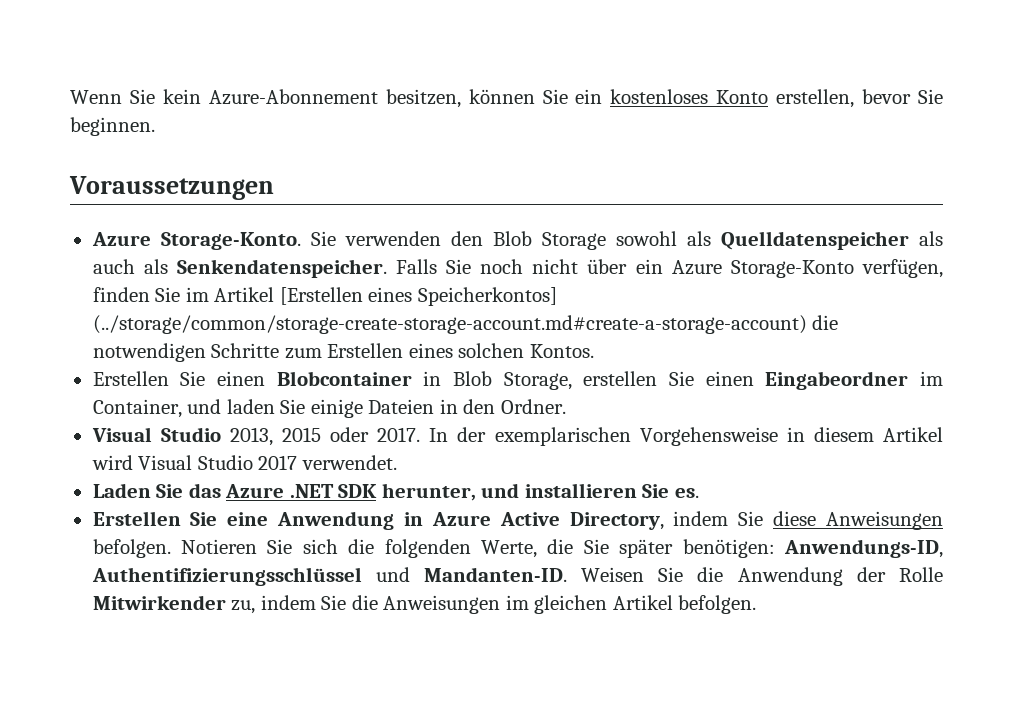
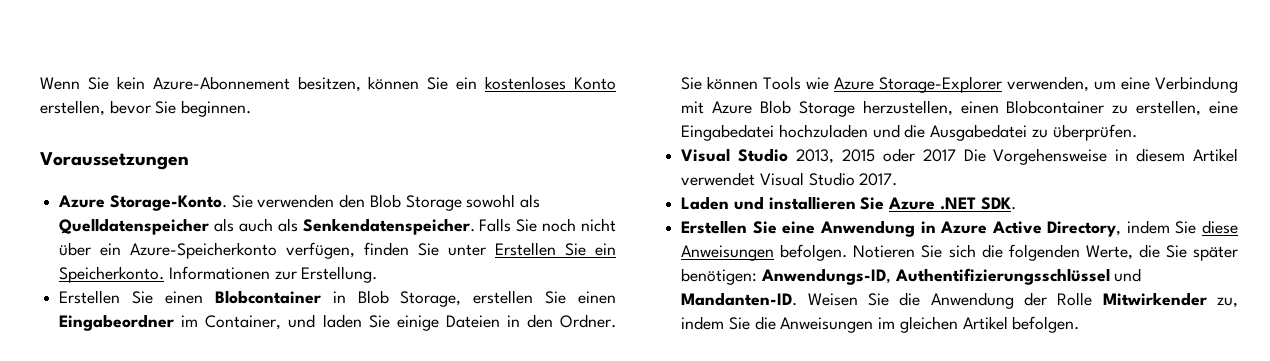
- Falls Sie noch nicht über ein Azure Storage-Konto verfügen, finden Sie im Artikel [Erstellen eines Speicherkontos] (../storage/common/storage-create-storage-account.md#create-a-storage-account) die notwendigen Schritte zum Erstellen eines solchen Kontos.
+ Falls Sie noch nicht über ein Azure-Speicherkonto verfügen, finden Sie unter Erstellen Sie ein Speicherkonto. Informationen zur Erstellung.
+ Sie können Tools wie Azure Storage-Explorer verwenden, um eine Verbindung mit Azure Blob Storage herzustellen, einen Blobcontainer zu erstellen, eine Eingabedatei hochzuladen und die Ausgabedatei zu überprüfen.
- Visual Studio 2013, 2015 oder 2017. In der exemplarischen Vorgehensweise in diesem Artikel wird Visual Studio 2017 verwendet.
+ Visual Studio 2013, 2015 oder 2017 Die Vorgehensweise in diesem Artikel verwendet Visual Studio 2017.
- Laden Sie das Azure .NET SDK herunter, und installieren Sie es.
+ Laden und installieren Sie Azure .NET SDK.

